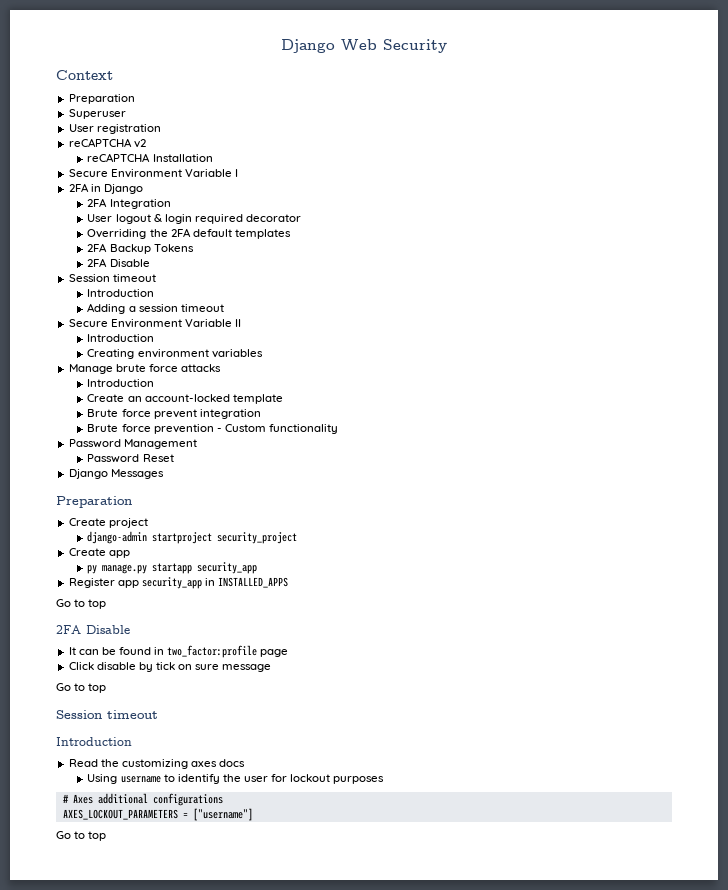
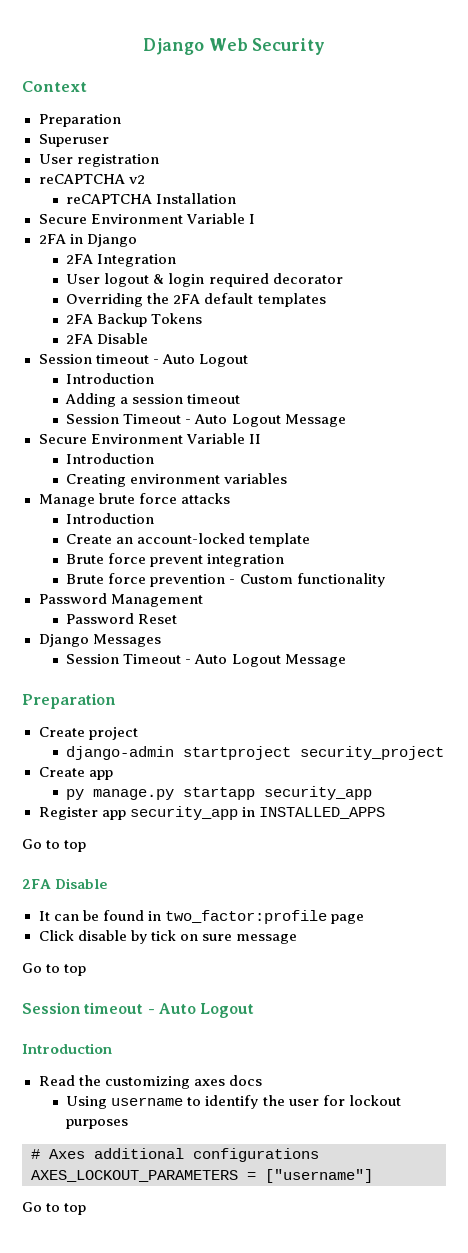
  2FA Backup Tokens
  2FA Disable
- Session timeout
+ Session timeout - Auto Logout
  Adding a session timeout
+ Session Timeout - Auto Logout Message
  Django Messages
+ Session Timeout - Auto Logout Message
  Click disable by tick on sure message
  Go to top
- Session timeout
+ Session timeout - Auto Logout

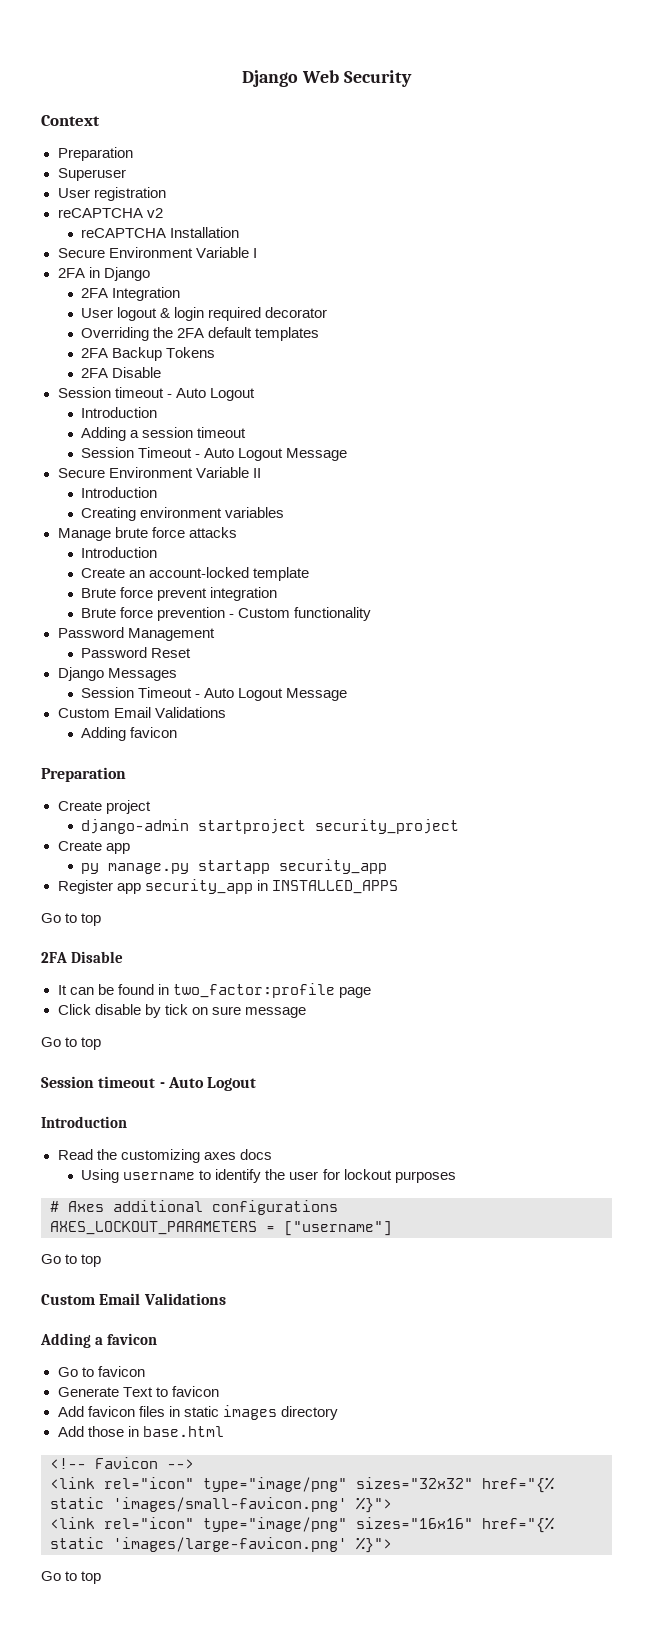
  Django Messages
  Session Timeout - Auto Logout Message
+ Custom Email Validations
+ Adding favicon
  AXES_LOCKOUT_PARAMETERS = ["username"]
+ Go to top
+ Custom Email Validations
+ Adding a favicon
+ Go to favicon
+ Generate Text to favicon
+ Add favicon files in static images directory
+ Add those in base.html
+ <!-- Favicon -->
+ <link rel="icon" type="image/png" sizes="32x32" href="{% static 'images/small-favicon.png' %}">
+ <link rel="icon" type="image/png" sizes="16x16" href="{% static 'images/large-favicon.png' %}">

